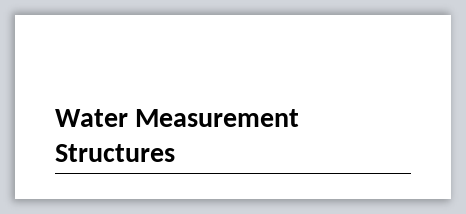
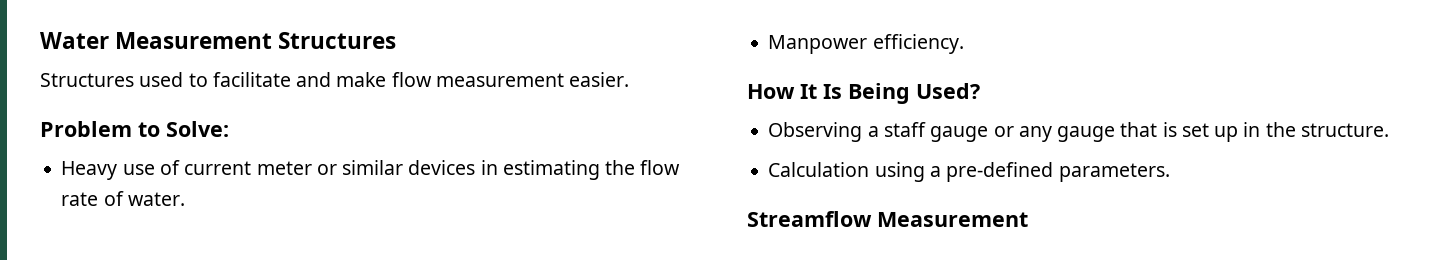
+ Structures used to facilitate and make flow measurement easier.
+ Problem to Solve:
+ Heavy use of current meter or similar devices in estimating the flow rate of water.
+ Manpower efficiency.
+ How It Is Being Used?
+ Observing a staff gauge or any gauge that is set up in the structure.
+ Calculation using a pre-defined parameters.
+ Streamflow Measurement

